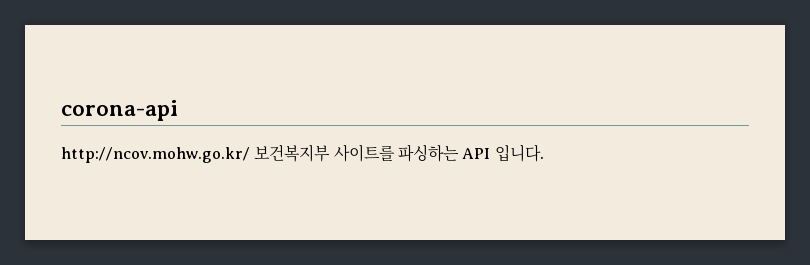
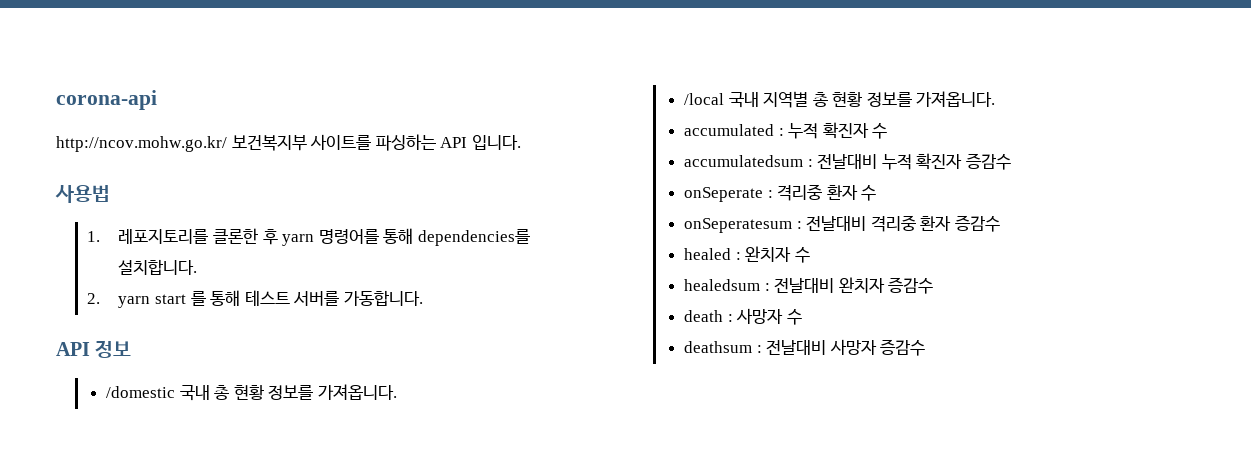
+ 사용법
+ 1. 레포지토리를 클론한 후 yarn 명령어를 통해 dependencies를 설치합니다.
+ 2. yarn start 를 통해 테스트 서버를 가동합니다.
+ API 정보
+ /domestic 국내 총 현황 정보를 가져옵니다.
+ /local 국내 지역별 총 현황 정보를 가져옵니다.
+ accumulated : 누적 확진자 수
+ accumulatedsum : 전날대비 누적 확진자 증감수
+ onSeperate : 격리중 환자 수
+ onSeperatesum : 전날대비 격리중 환자 증감수
+ healed : 완치자 수
+ healedsum : 전날대비 완치자 증감수
+ death : 사망자 수
+ deathsum : 전날대비 사망자 증감수

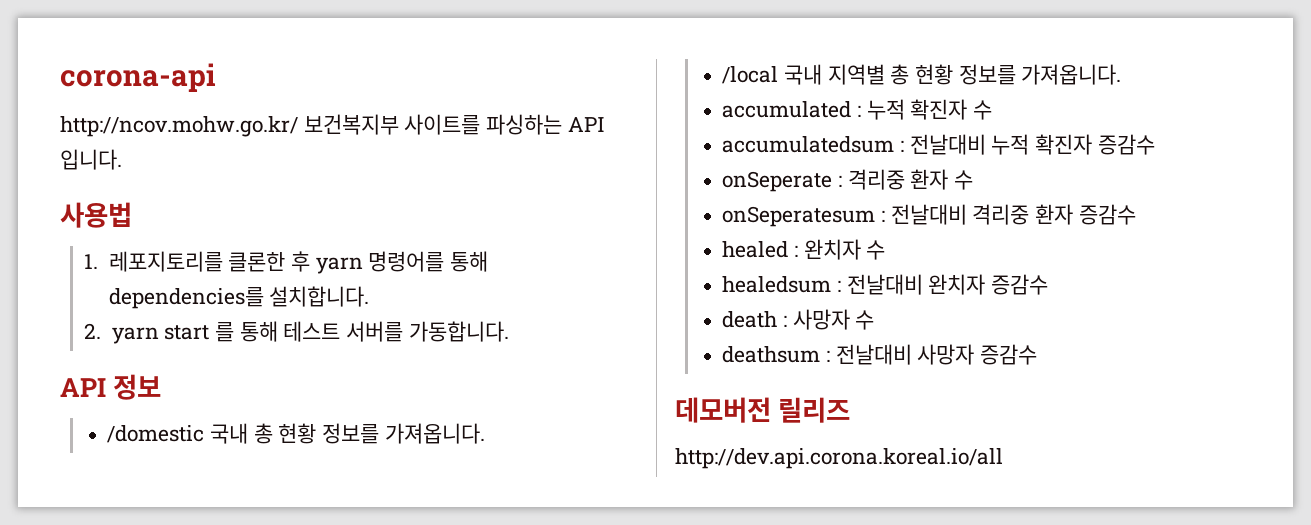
+ 데모버전 릴리즈
+ http://dev.api.corona.koreal.io/all

